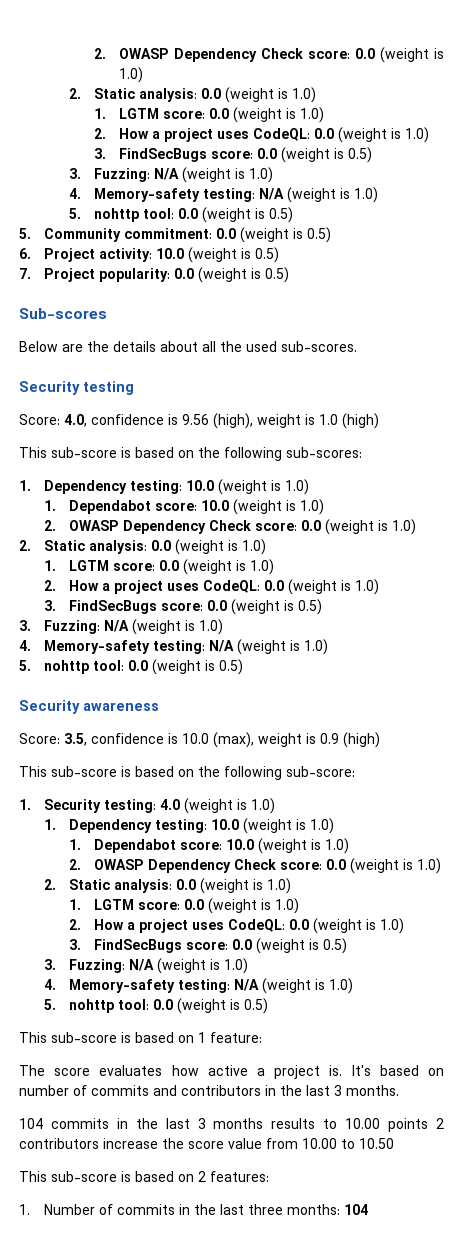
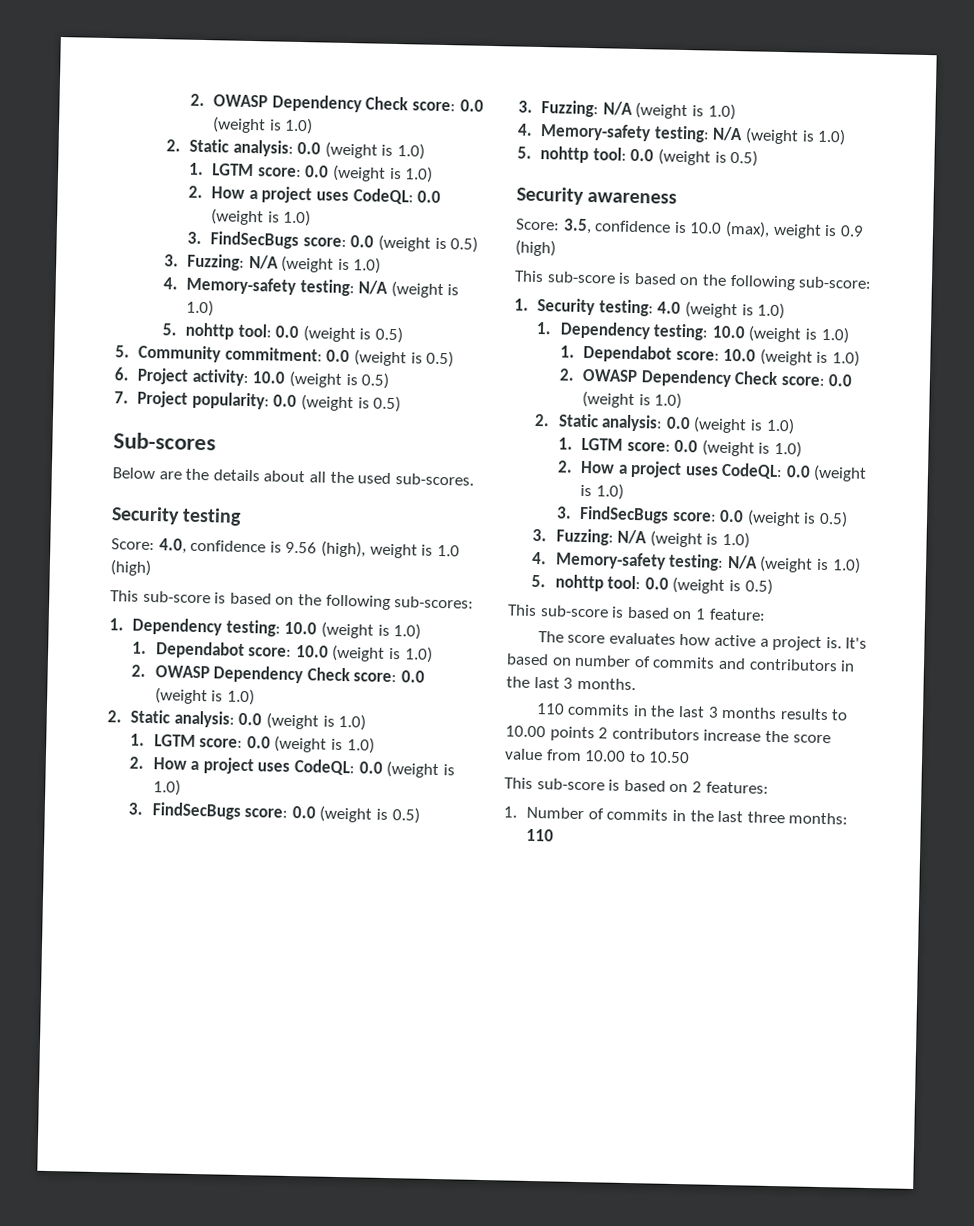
- 104 commits in the last 3 months results to 10.00 points 2 contributors increase the score value from 10.00 to 10.50
+ 110 commits in the last 3 months results to 10.00 points 2 contributors increase the score value from 10.00 to 10.50
- 1. Number of commits in the last three months: 104
+ 1. Number of commits in the last three months: 110

